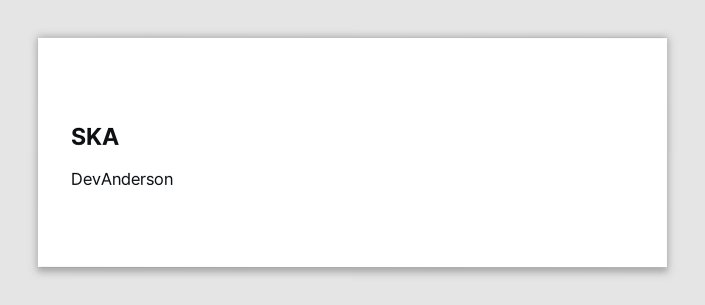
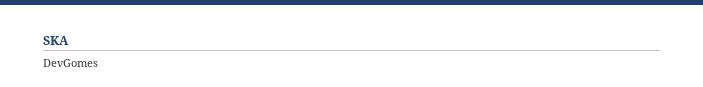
- DevAnderson
+ DevGomes

